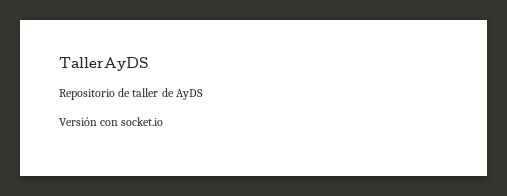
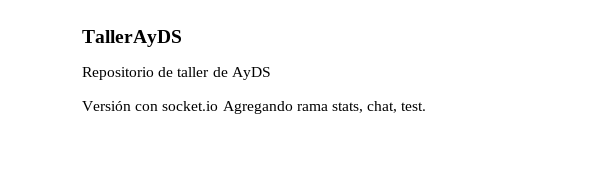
- Versión con socket.io
+ Versión con socket.io Agregando rama stats, chat, test.

